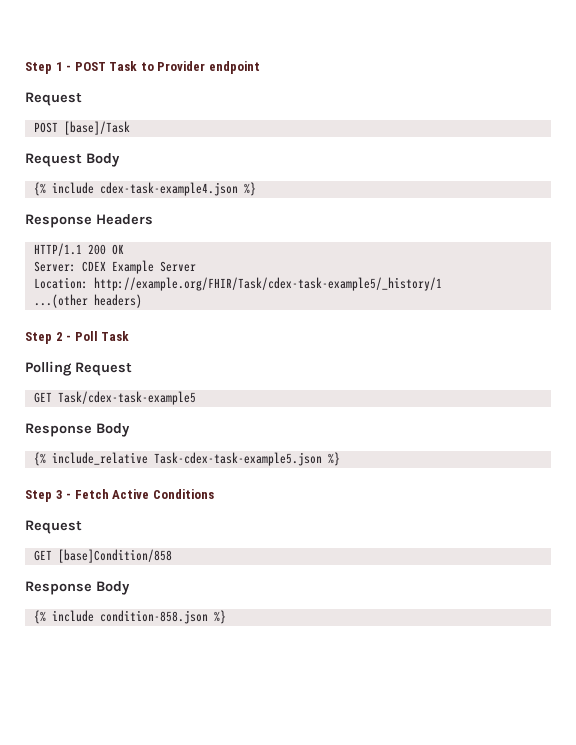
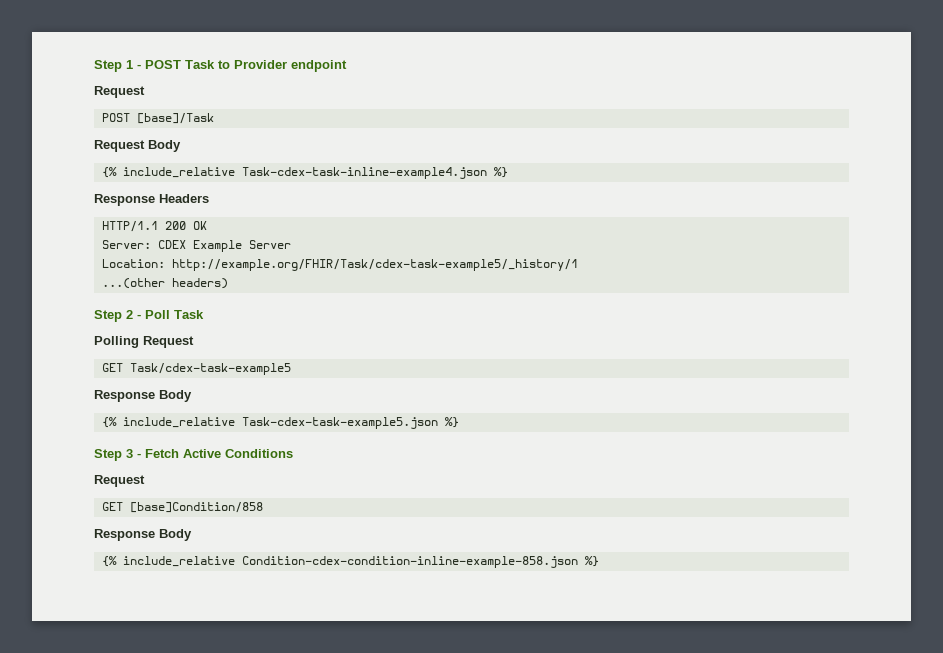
- {% include cdex-task-example4.json %}
+ {% include_relative Task-cdex-task-inline-example4.json %}
- {% include condition-858.json %}
+ {% include_relative Condition-cdex-condition-inline-example-858.json %}

